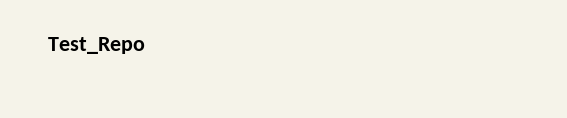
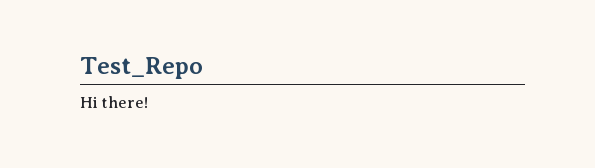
+ Hi there!

